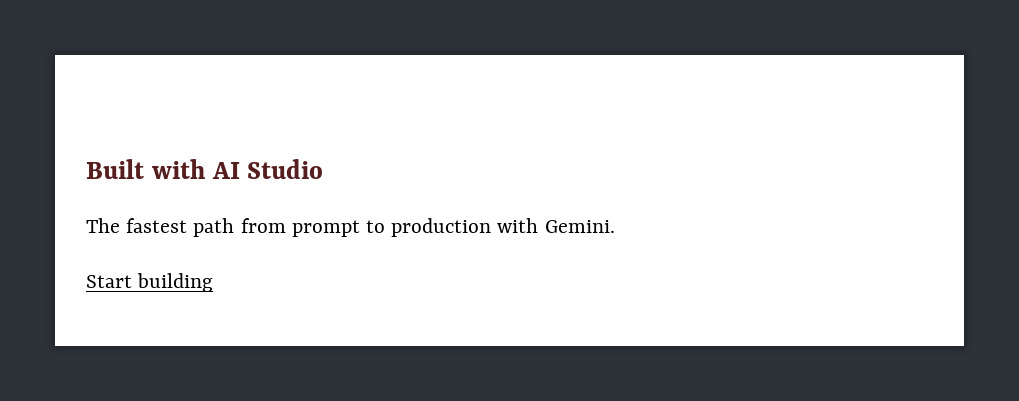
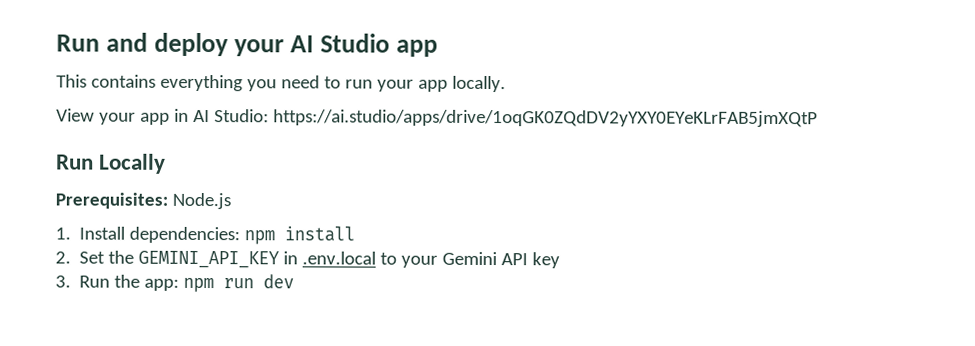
- Built with AI Studio
- The fastest path from prompt to production with Gemini.
- Start building
+ Run and deploy your AI Studio app
+ This contains everything you need to run your app locally.
+ View your app in AI Studio: https://ai.studio/apps/drive/1oqGK0ZQdDV2yYXY0EYeKLrFAB5jmXQtP
+ Run Locally
+ Prerequisites: Node.js
+ 1. Install dependencies: npm install
+ 2. Set the GEMINI_API_KEY in .env.local to your Gemini API key
+ 3. Run the app: npm run dev

